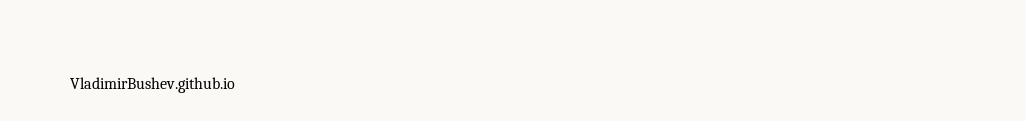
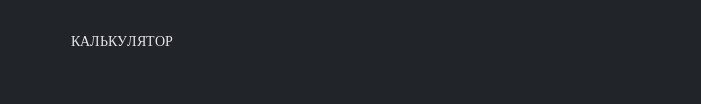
- VladimirBushev.github.io
+ КАЛЬКУЛЯТОР

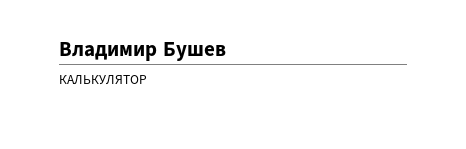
+ Владимир Бушев

